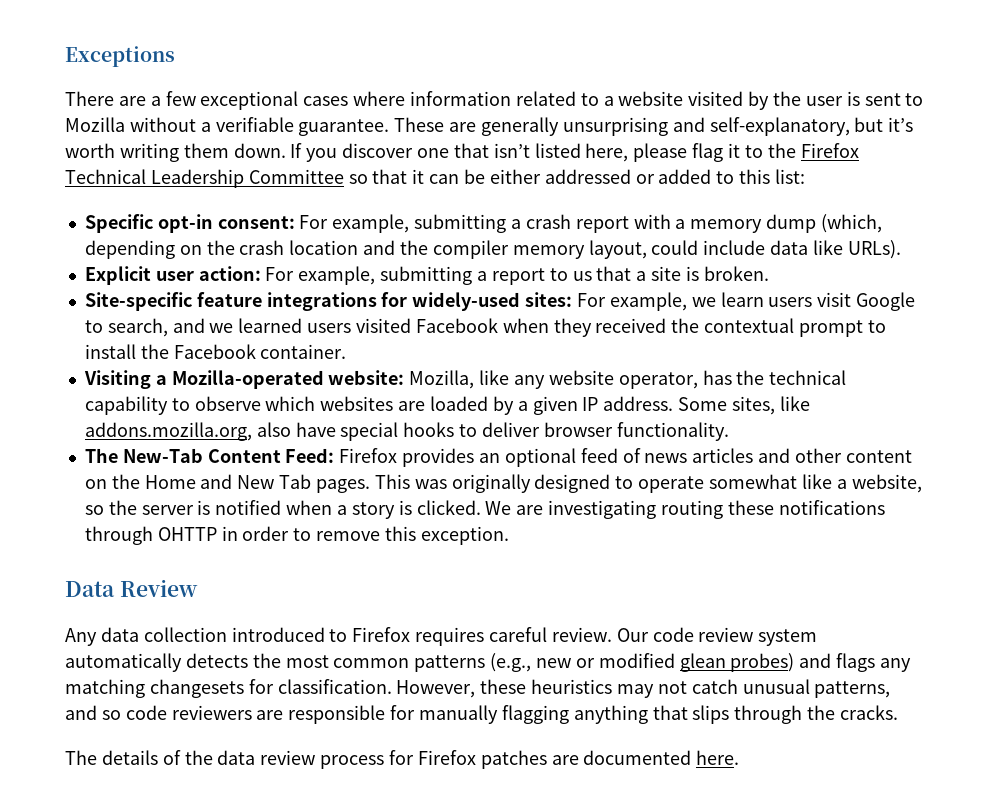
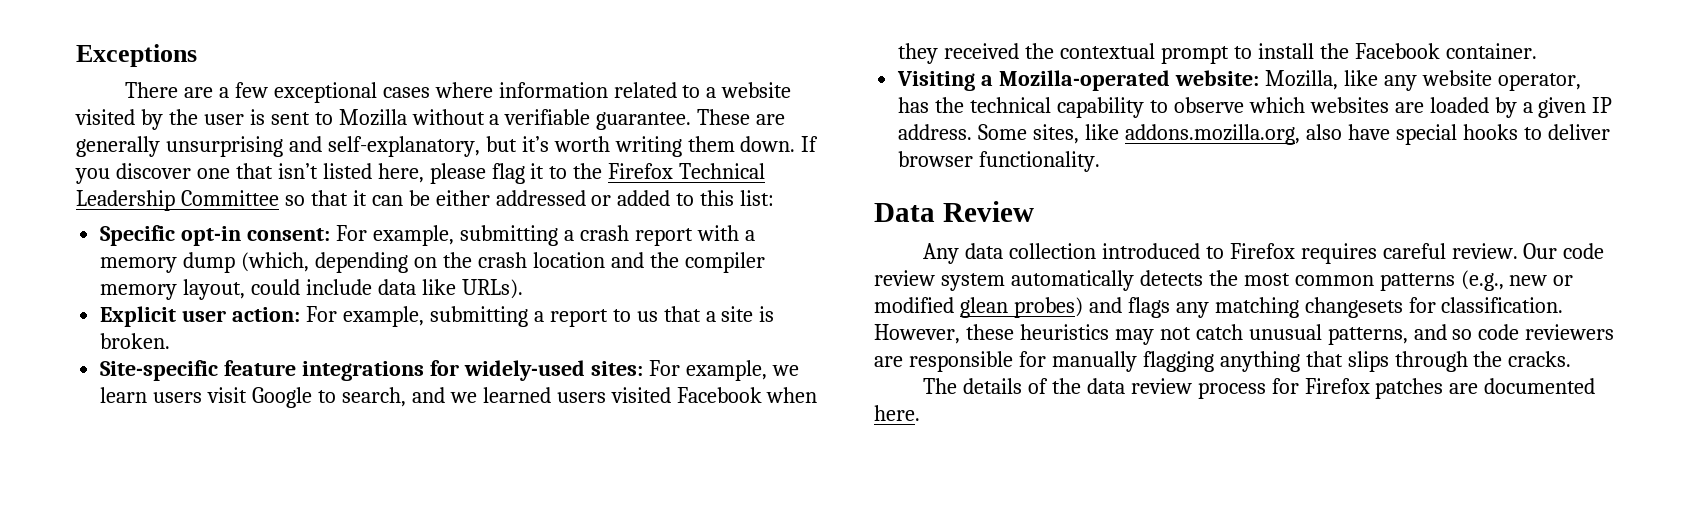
- The New-Tab Content Feed: Firefox provides an optional feed of news articles and other content on the Home and New Tab pages. This was originally designed to operate somewhat like a website, so the server is notified when a story is clicked. We are investigating routing these notifications through OHTTP in order to remove this exception.

